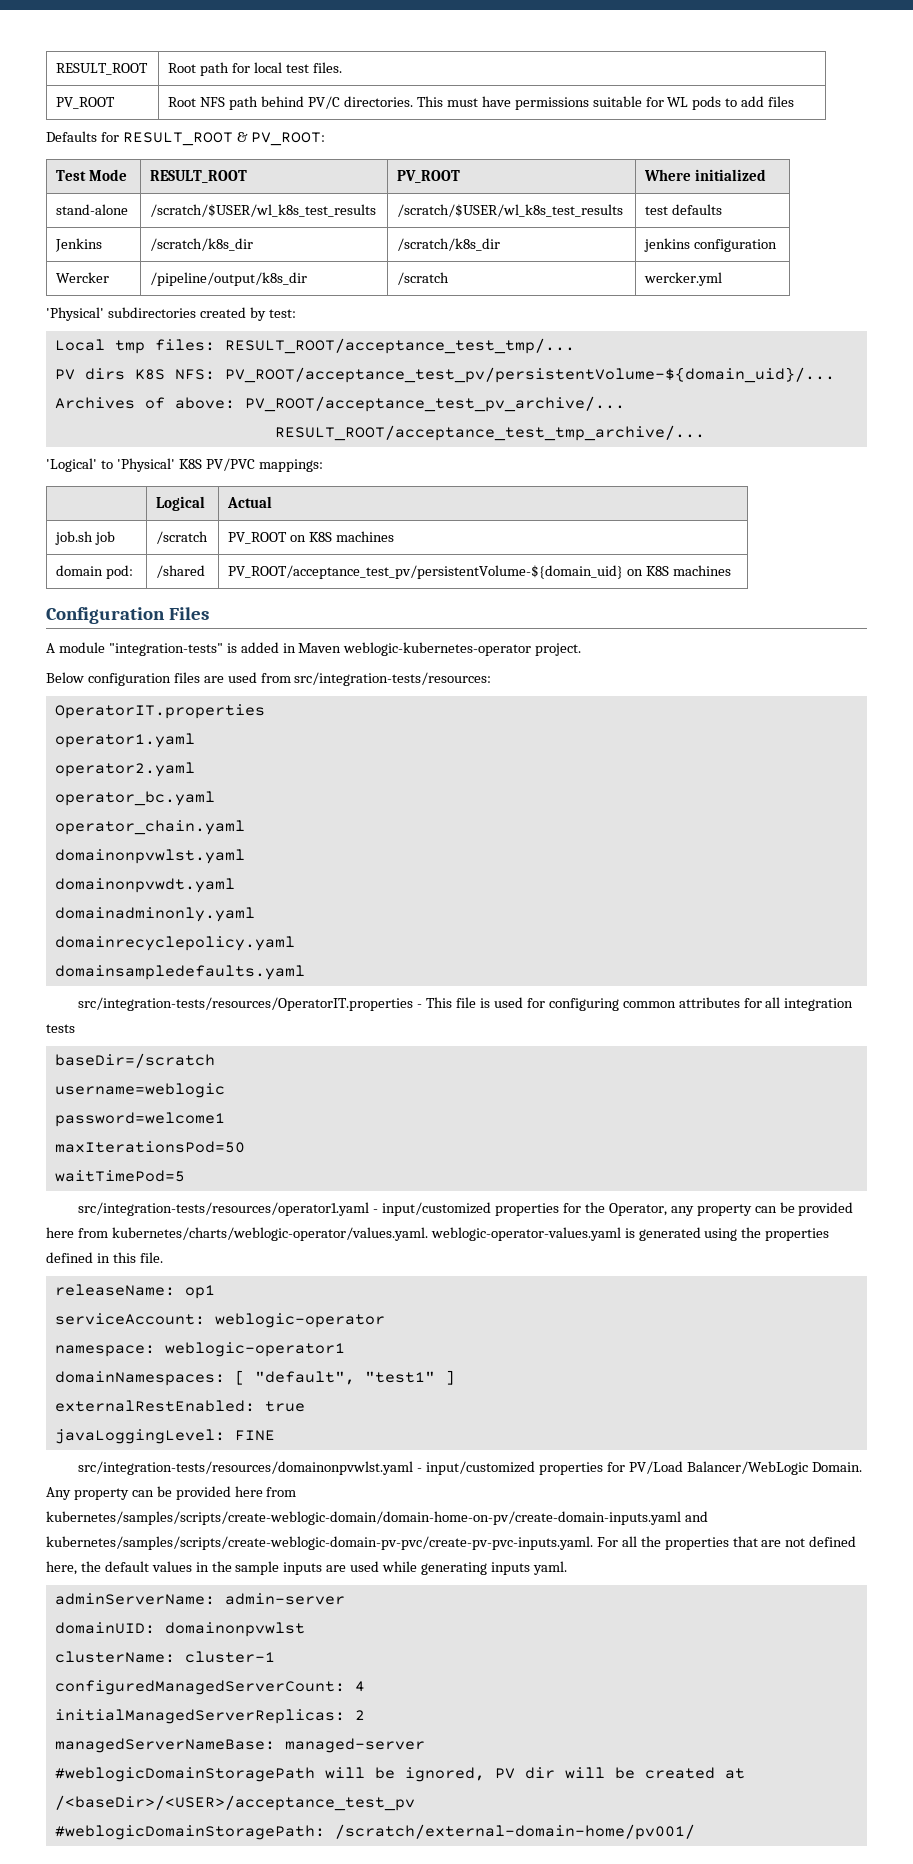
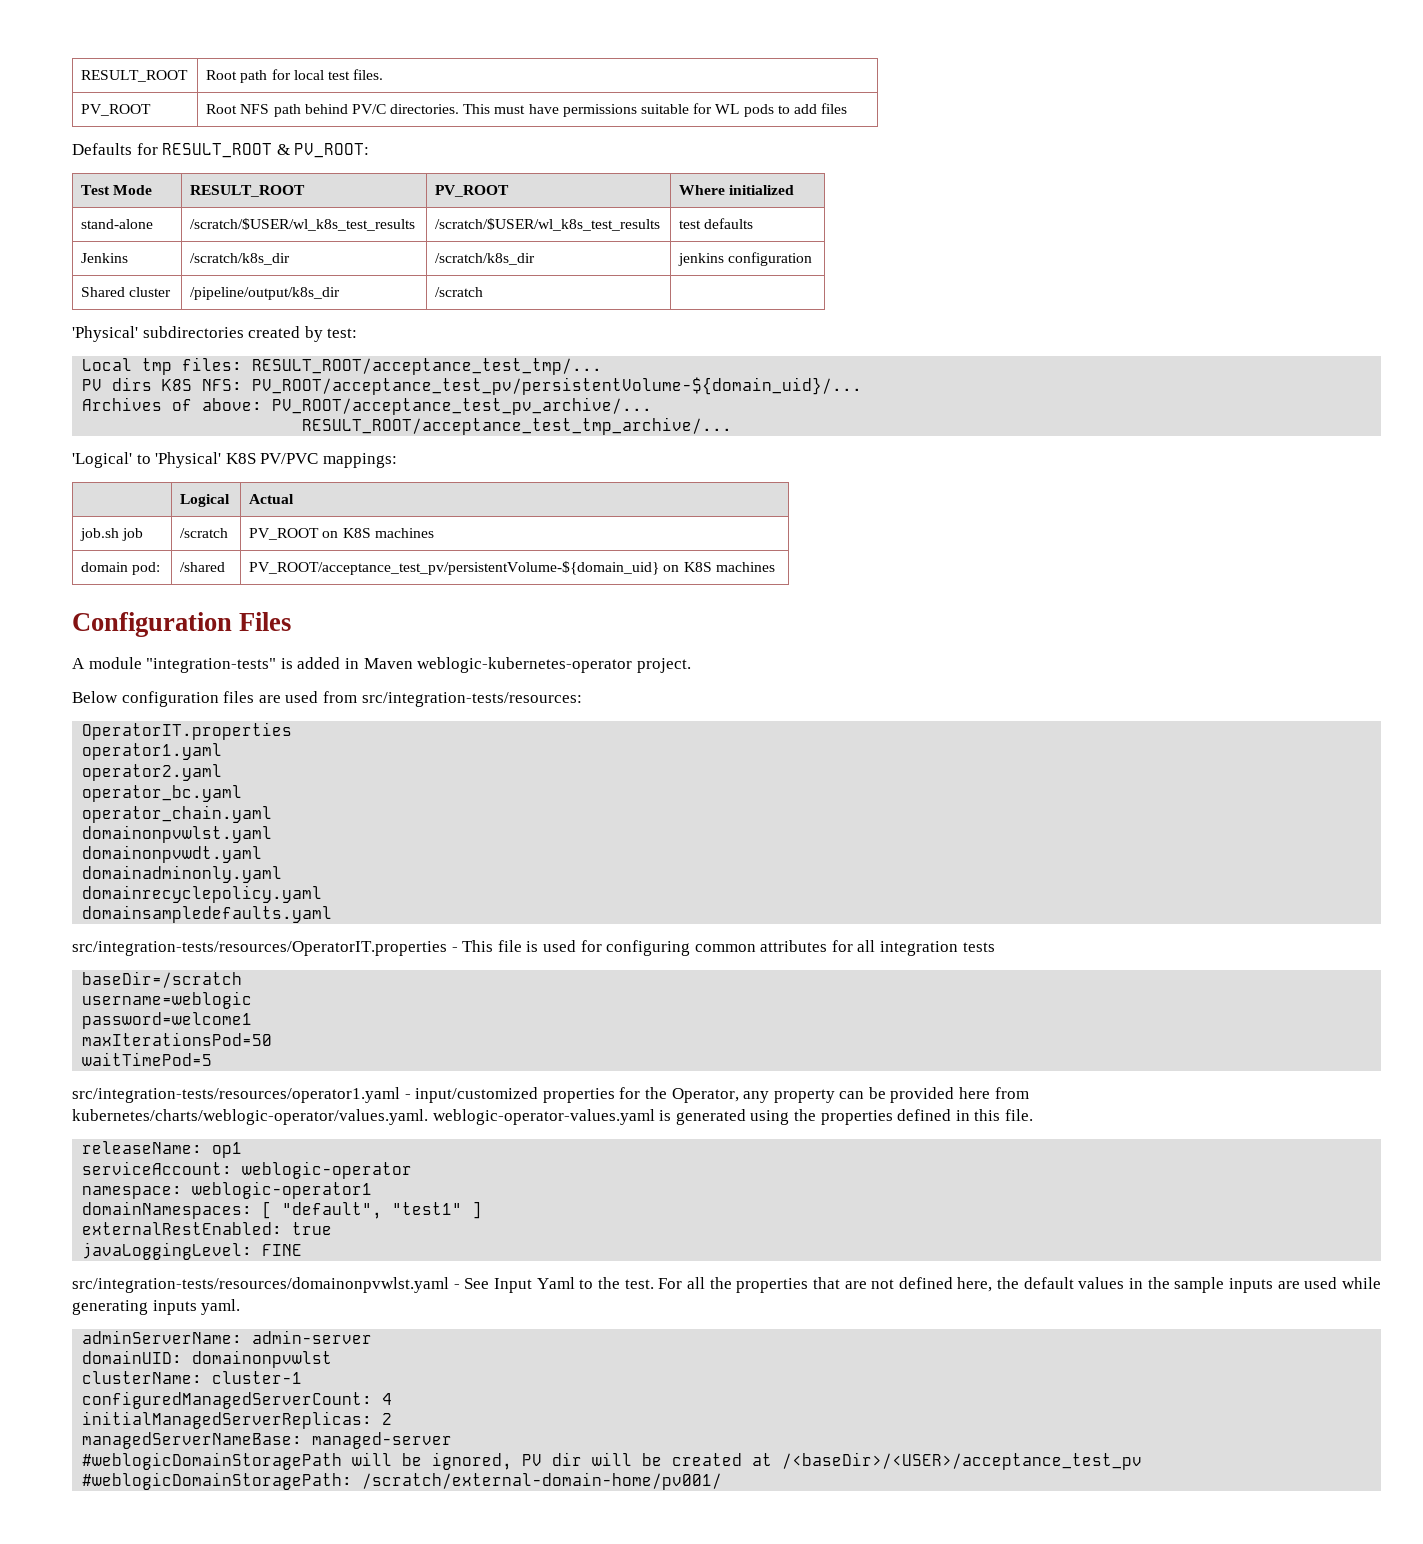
- Wercker | /pipeline/output/k8s_dir | /scratch | wercker.yml
+ Shared cluster | /pipeline/output/k8s_dir | /scratch |
- src/integration-tests/resources/domainonpvwlst.yaml - input/customized properties for PV/Load Balancer/WebLogic Domain. Any property can be provided here from kubernetes/samples/scripts/create-weblogic-domain/domain-home-on-pv/create-domain-inputs.yaml and kubernetes/samples/scripts/create-weblogic-domain-pv-pvc/create-pv-pvc-inputs.yaml. For all the properties that are not defined here, the default values in the sample inputs are used while generating inputs yaml.
+ src/integration-tests/resources/domainonpvwlst.yaml - See Input Yaml to the test. For all the properties that are not defined here, the default values in the sample inputs are used while generating inputs yaml.

